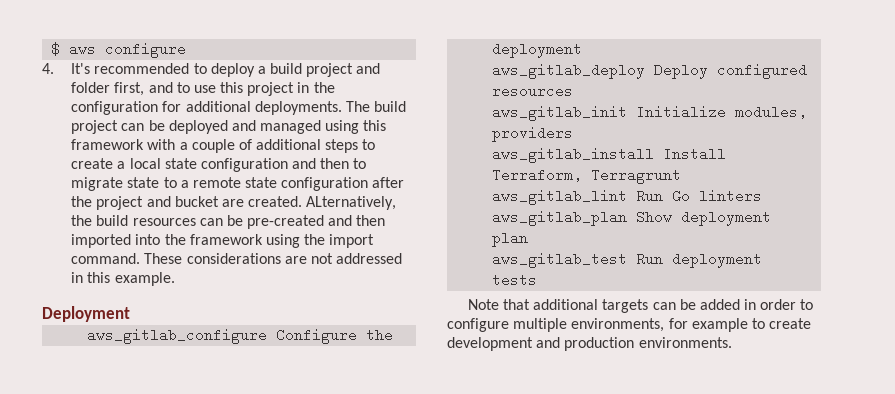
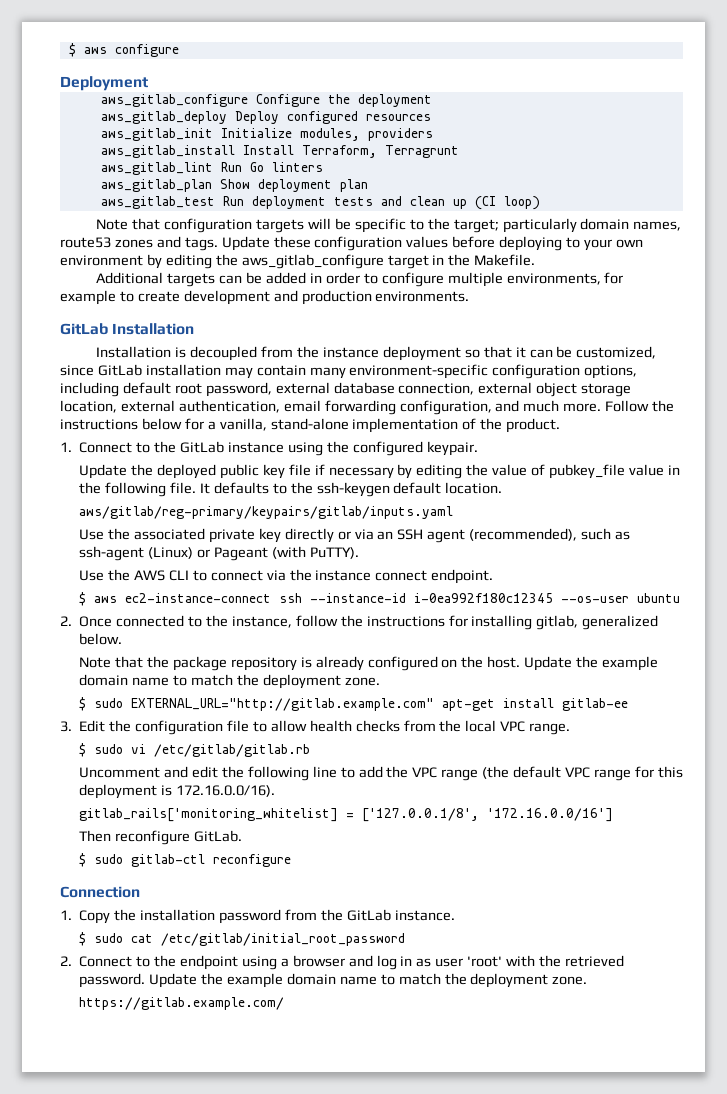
- 4. It's recommended to deploy a build project and folder first, and to use this project in the configuration for additional deployments. The build project can be deployed and managed using this framework with a couple of additional steps to create a local state configuration and then to migrate state to a remote state configuration after the project and bucket are created. ALternatively, the build resources can be pre-created and then imported into the framework using the import command. These considerations are not addressed in this example.
- aws_gitlab_test Run deployment tests
- Note that additional targets can be added in order to configure multiple environments, for example to create development and production environments.
+ aws_gitlab_test Run deployment tests and clean up (CI loop)
+ Note that configuration targets will be specific to the target; particularly domain names, route53 zones and tags. Update these configuration values before deploying to your own environment by editing the aws_gitlab_configure target in the Makefile.
+ Additional targets can be added in order to configure multiple environments, for example to create development and production environments.
+ GitLab Installation
+ Installation is decoupled from the instance deployment so that it can be customized, since GitLab installation may contain many environment-specific configuration options, including default root password, external database connection, external object storage location, external authentication, email forwarding configuration, and much more. Follow the instructions below for a vanilla, stand-alone implementation of the product.
+ 1. Connect to the GitLab instance using the configured keypair.
+ Update the deployed public key file if necessary by editing the value of pubkey_file value in the following file. It defaults to the ssh-keygen default location.
+ aws/gitlab/reg-primary/keypairs/gitlab/inputs.yaml
+ Use the associated private key directly or via an SSH agent (recommended), such as ssh-agent (Linux) or Pageant (with PuTTY).
+ Use the AWS CLI to connect via the instance connect endpoint.
+ $ aws ec2-instance-connect ssh --instance-id i-0ea992f180c12345 --os-user ubuntu
+ 2. Once connected to the instance, follow the instructions for installing gitlab, generalized below.
+ Note that the package repository is already configured on the host. Update the example domain name to match the deployment zone.
+ $ sudo EXTERNAL_URL="http://gitlab.example.com" apt-get install gitlab-ee
+ 3. Edit the configuration file to allow health checks from the local VPC range.
+ $ sudo vi /etc/gitlab/gitlab.rb
+ Uncomment and edit the following line to add the VPC range (the default VPC range for this deployment is 172.16.0.0/16).
+ gitlab_rails['monitoring_whitelist] = ['127.0.0.1/8', '172.16.0.0/16']
+ Then reconfigure GitLab.
+ $ sudo gitlab-ctl reconfigure
+ Connection
+ 1. Copy the installation password from the GitLab instance.
+ $ sudo cat /etc/gitlab/initial_root_password
+ 2. Connect to the endpoint using a browser and log in as user 'root' with the retrieved password. Update the example domain name to match the deployment zone.
+ https://gitlab.example.com/

